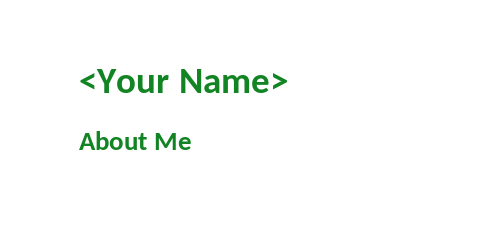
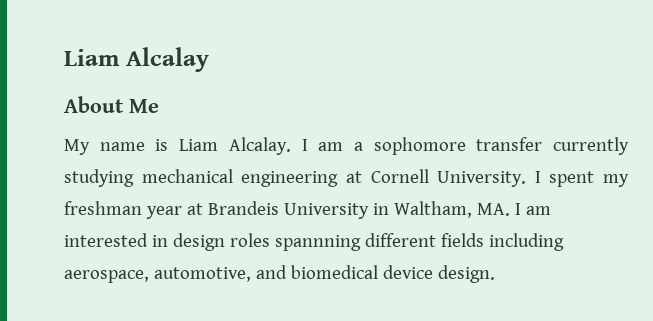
- <Your Name>
+ Liam Alcalay
+ My name is Liam Alcalay. I am a sophomore transfer currently studying mechanical engineering at Cornell University. I spent my freshman year at Brandeis University in Waltham, MA. I am interested in design roles spannning different fields including aerospace, automotive, and biomedical device design.

